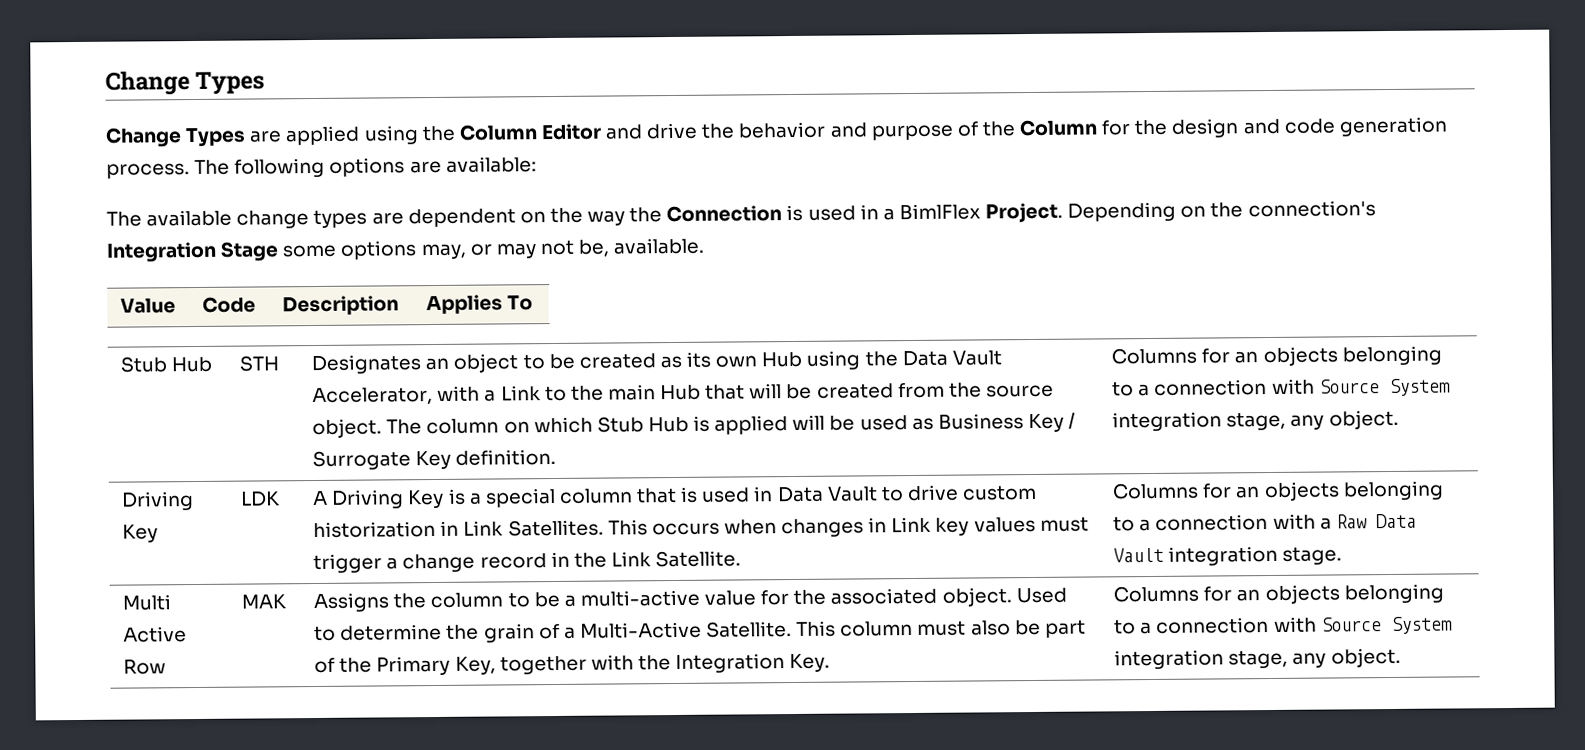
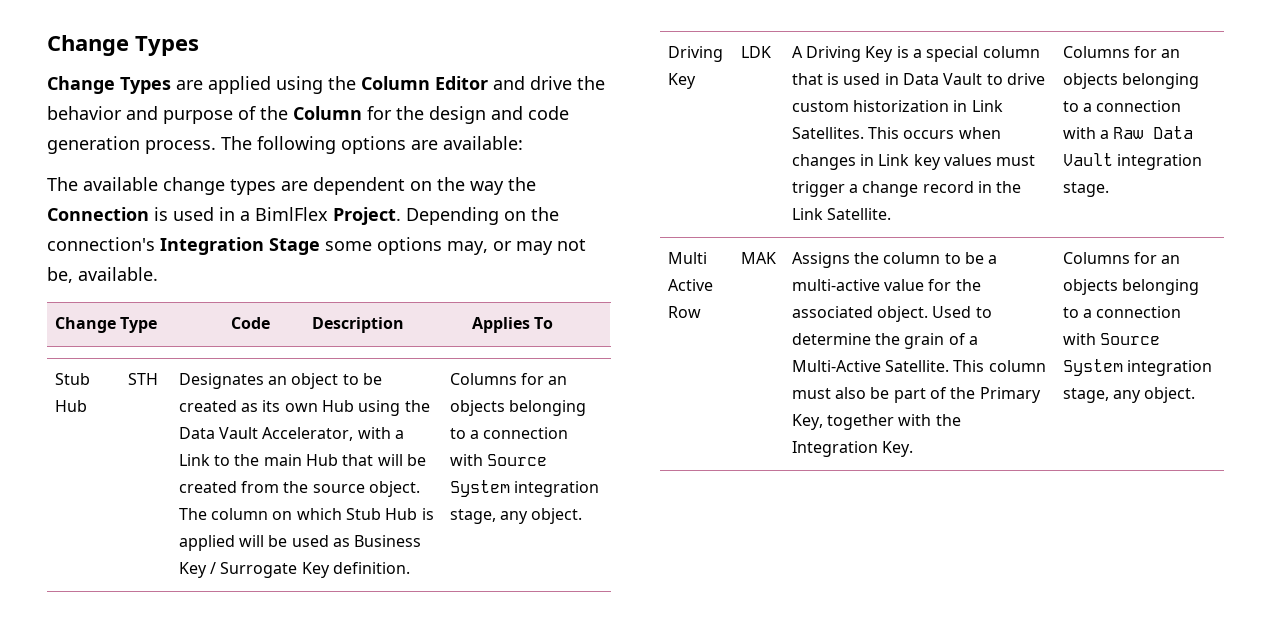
- Value | Code | Description | Applies To
+ Change Type | Code | Description | Applies To

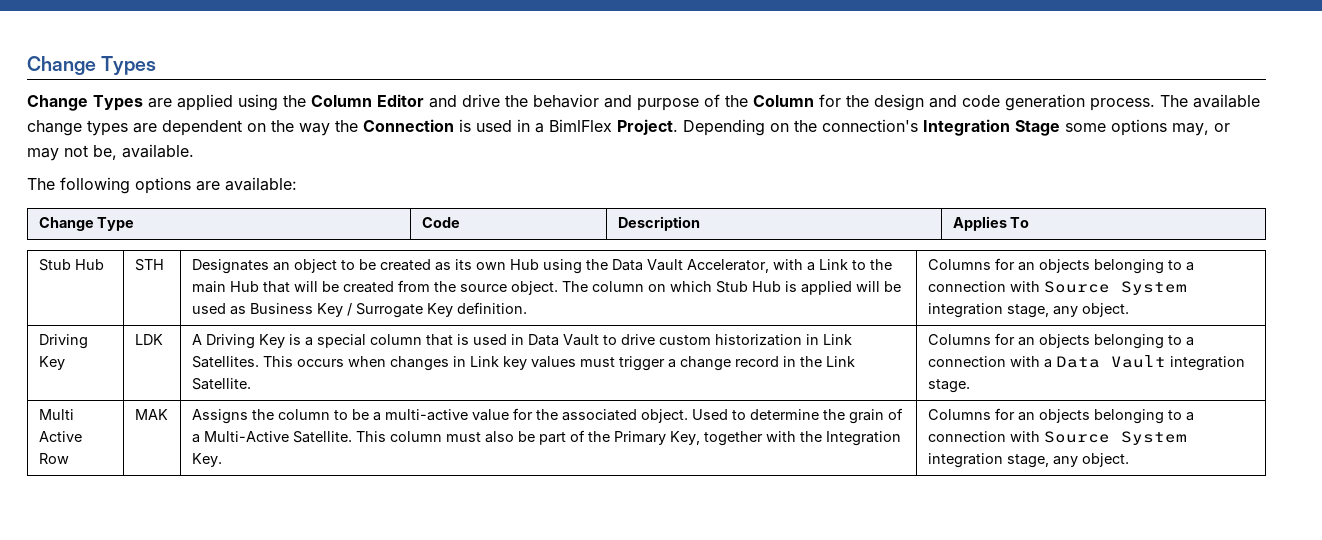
- The following options are available:
+ The following options are available:
- Columns for an objects belonging to a connection with a Raw Data Vault integration stage.
+ Columns for an objects belonging to a connection with a Data Vault integration stage.

